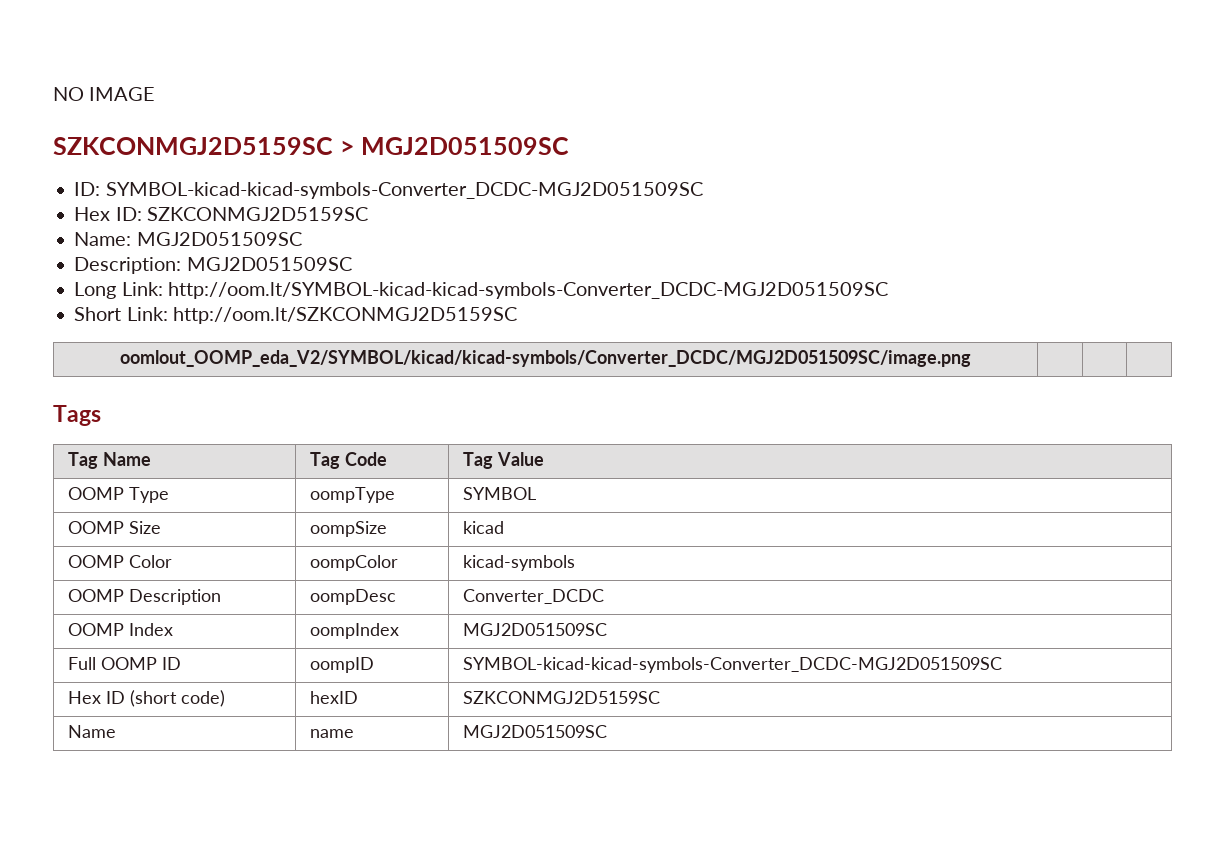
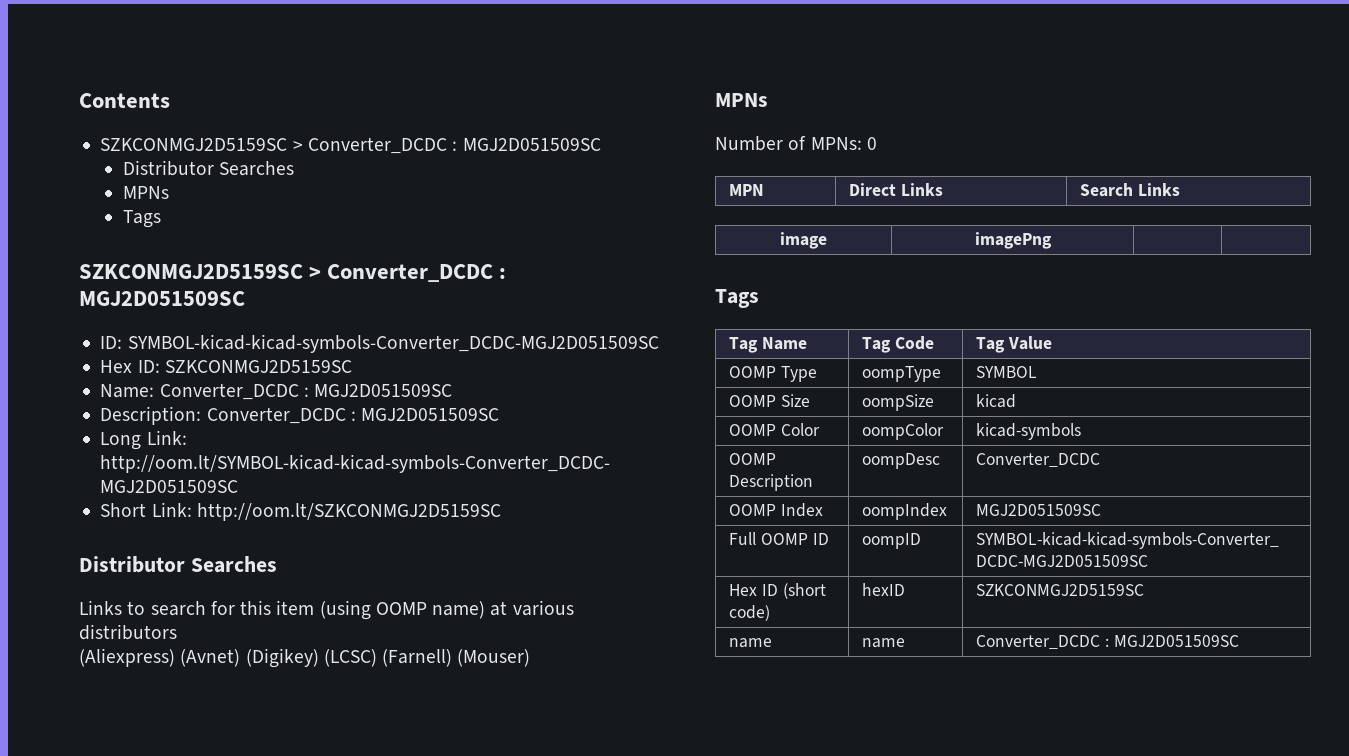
- NO IMAGE
- SZKCONMGJ2D5159SC > MGJ2D051509SC
+ Contents
+ SZKCONMGJ2D5159SC > Converter_DCDC : MGJ2D051509SC
+ Distributor Searches
+ MPNs
+ Tags
+ SZKCONMGJ2D5159SC > Converter_DCDC : MGJ2D051509SC
- Name: MGJ2D051509SC
+ Name: Converter_DCDC : MGJ2D051509SC
- Description: MGJ2D051509SC
+ Description: Converter_DCDC : MGJ2D051509SC
  Short Link: http://oom.lt/SZKCONMGJ2D5159SC
- oomlout_OOMP_eda_V2/SYMBOL/kicad/kicad-symbols/Converter_DCDC/MGJ2D051509SC/image.png | | |
+ Distributor Searches
+ Links to search for this item (using OOMP name) at various distributors
+ (Aliexpress) (Avnet) (Digikey) (LCSC) (Farnell) (Mouser)
+ MPNs
+ Number of MPNs: 0
+ MPN | Direct Links | Search Links
+ image | imagePng | |
- Name | name | MGJ2D051509SC
+ name | name | Converter_DCDC : MGJ2D051509SC

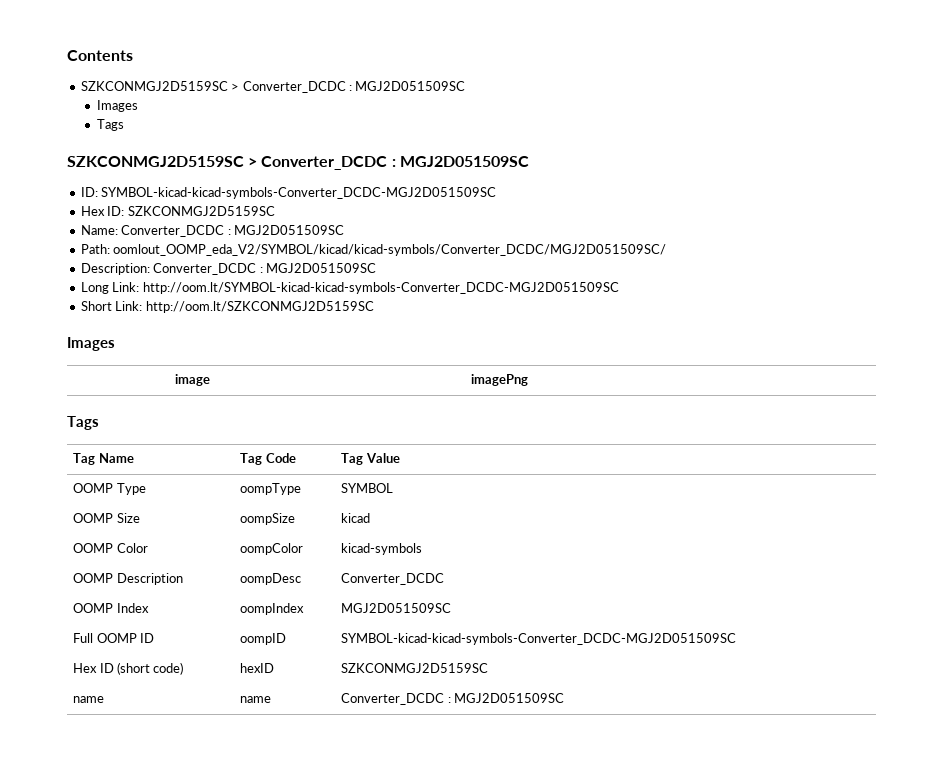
  Contents
  SZKCONMGJ2D5159SC > Converter_DCDC : MGJ2D051509SC
- Distributor Searches
- MPNs
+ Images
+ Path: oomlout_OOMP_eda_V2/SYMBOL/kicad/kicad-symbols/Converter_DCDC/MGJ2D051509SC/
  Short Link: http://oom.lt/SZKCONMGJ2D5159SC
- Distributor Searches
- Links to search for this item (using OOMP name) at various distributors
- (Aliexpress) (Avnet) (Digikey) (LCSC) (Farnell) (Mouser)
- MPNs
- Number of MPNs: 0
- MPN | Direct Links | Search Links
+ Images

